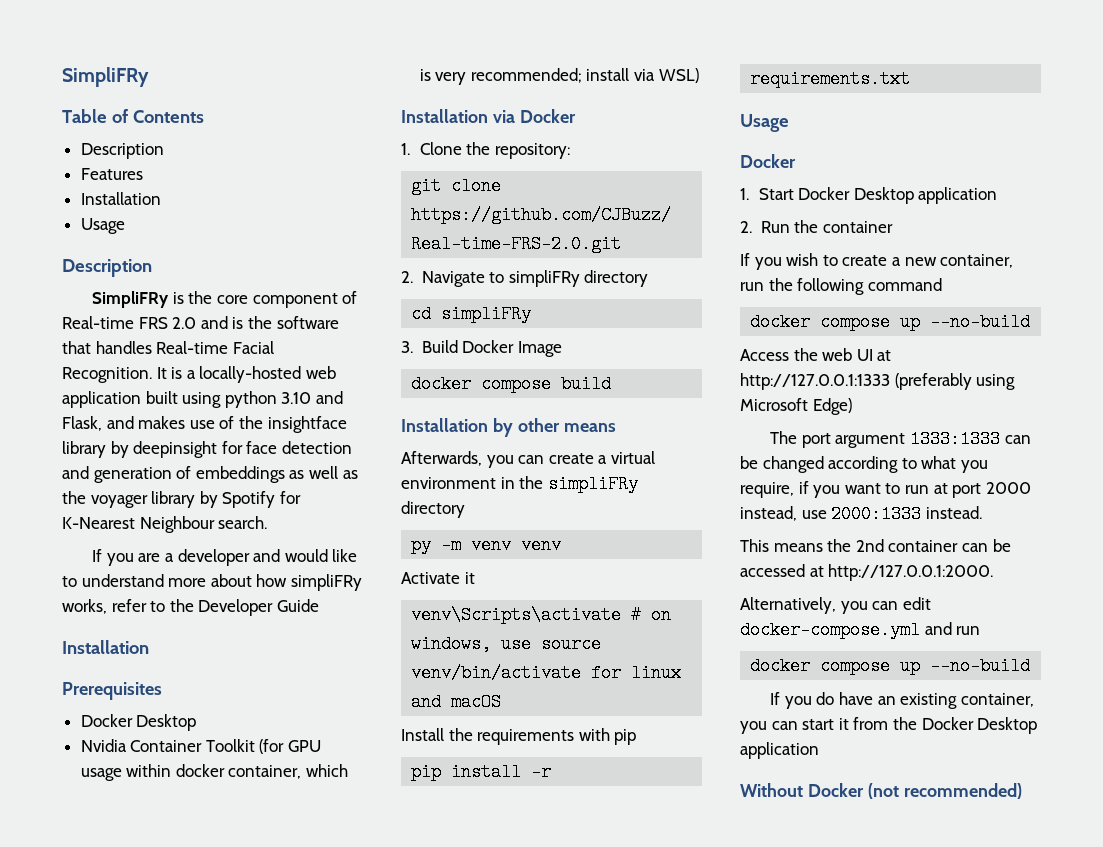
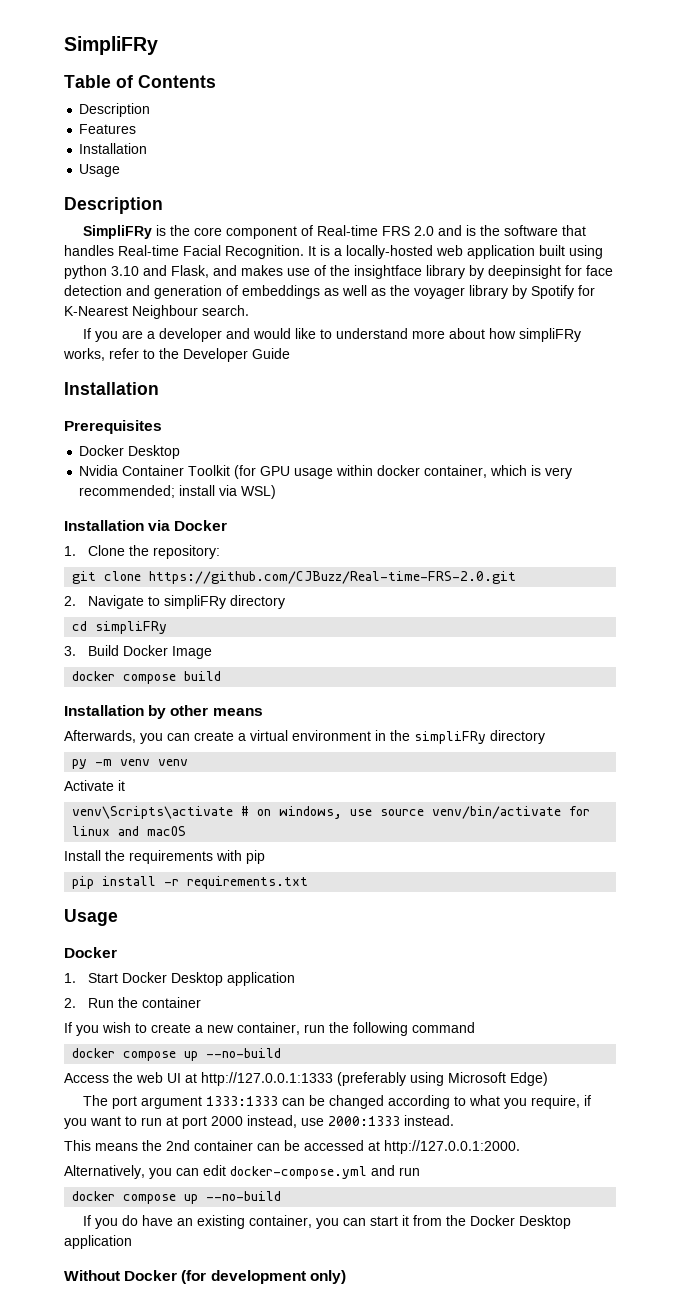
- Without Docker (not recommended)
+ Without Docker (for development only)

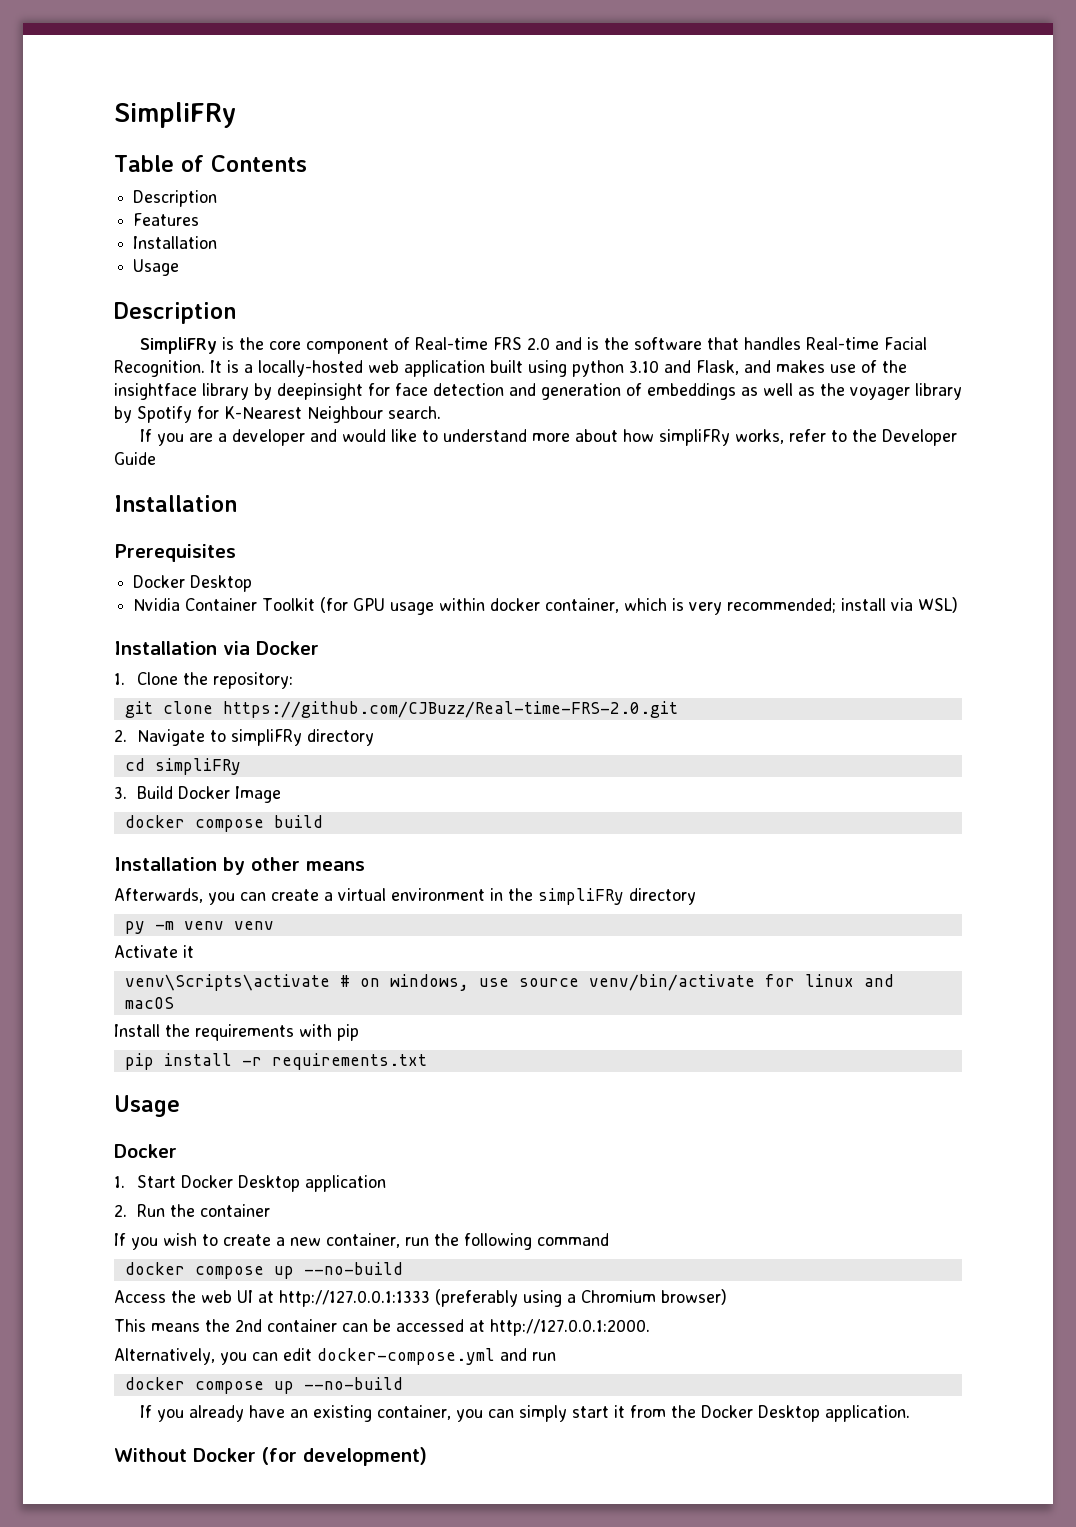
- Access the web UI at http://127.0.0.1:1333 (preferably using Microsoft Edge)
- The port argument 1333:1333 can be changed according to what you require, if you want to run at port 2000 instead, use 2000:1333 instead.
+ Access the web UI at http://127.0.0.1:1333 (preferably using a Chromium browser)
- If you do have an existing container, you can start it from the Docker Desktop application
+ If you already have an existing container, you can simply start it from the Docker Desktop application.
- Without Docker (for development only)
+ Without Docker (for development)

